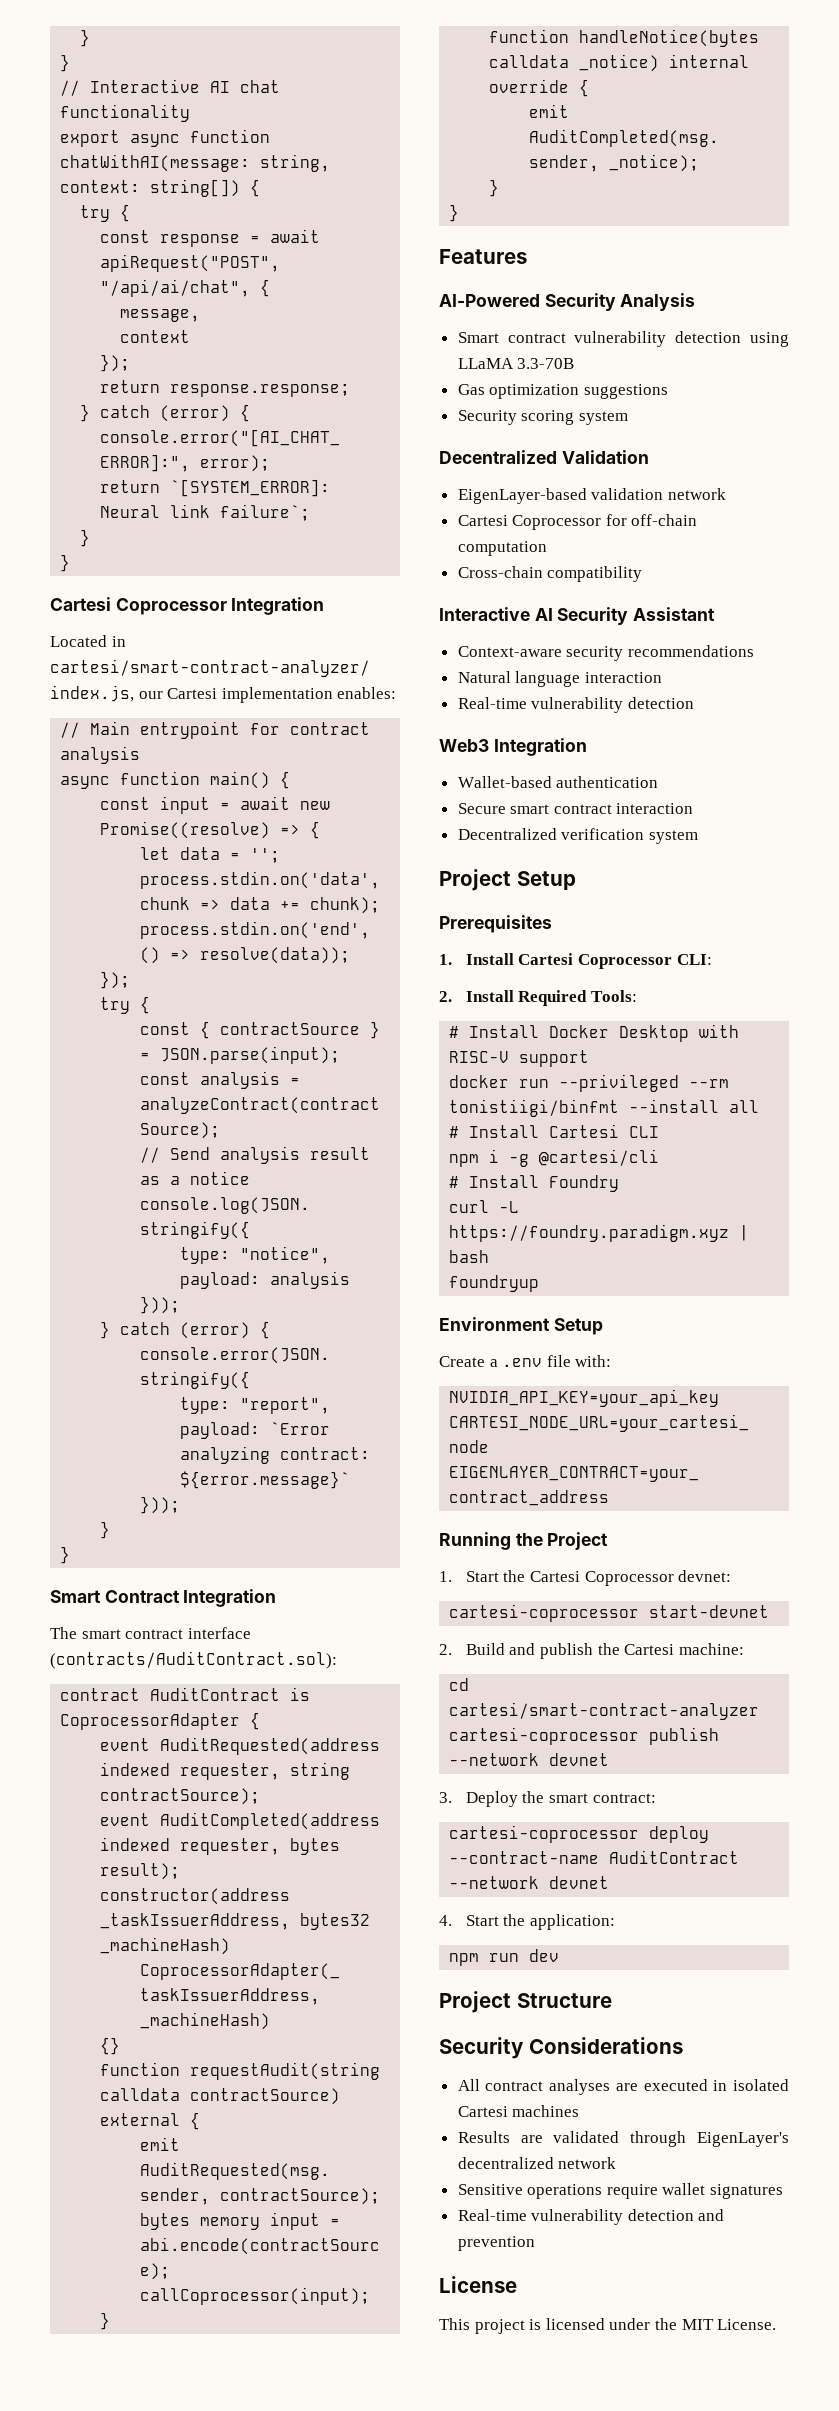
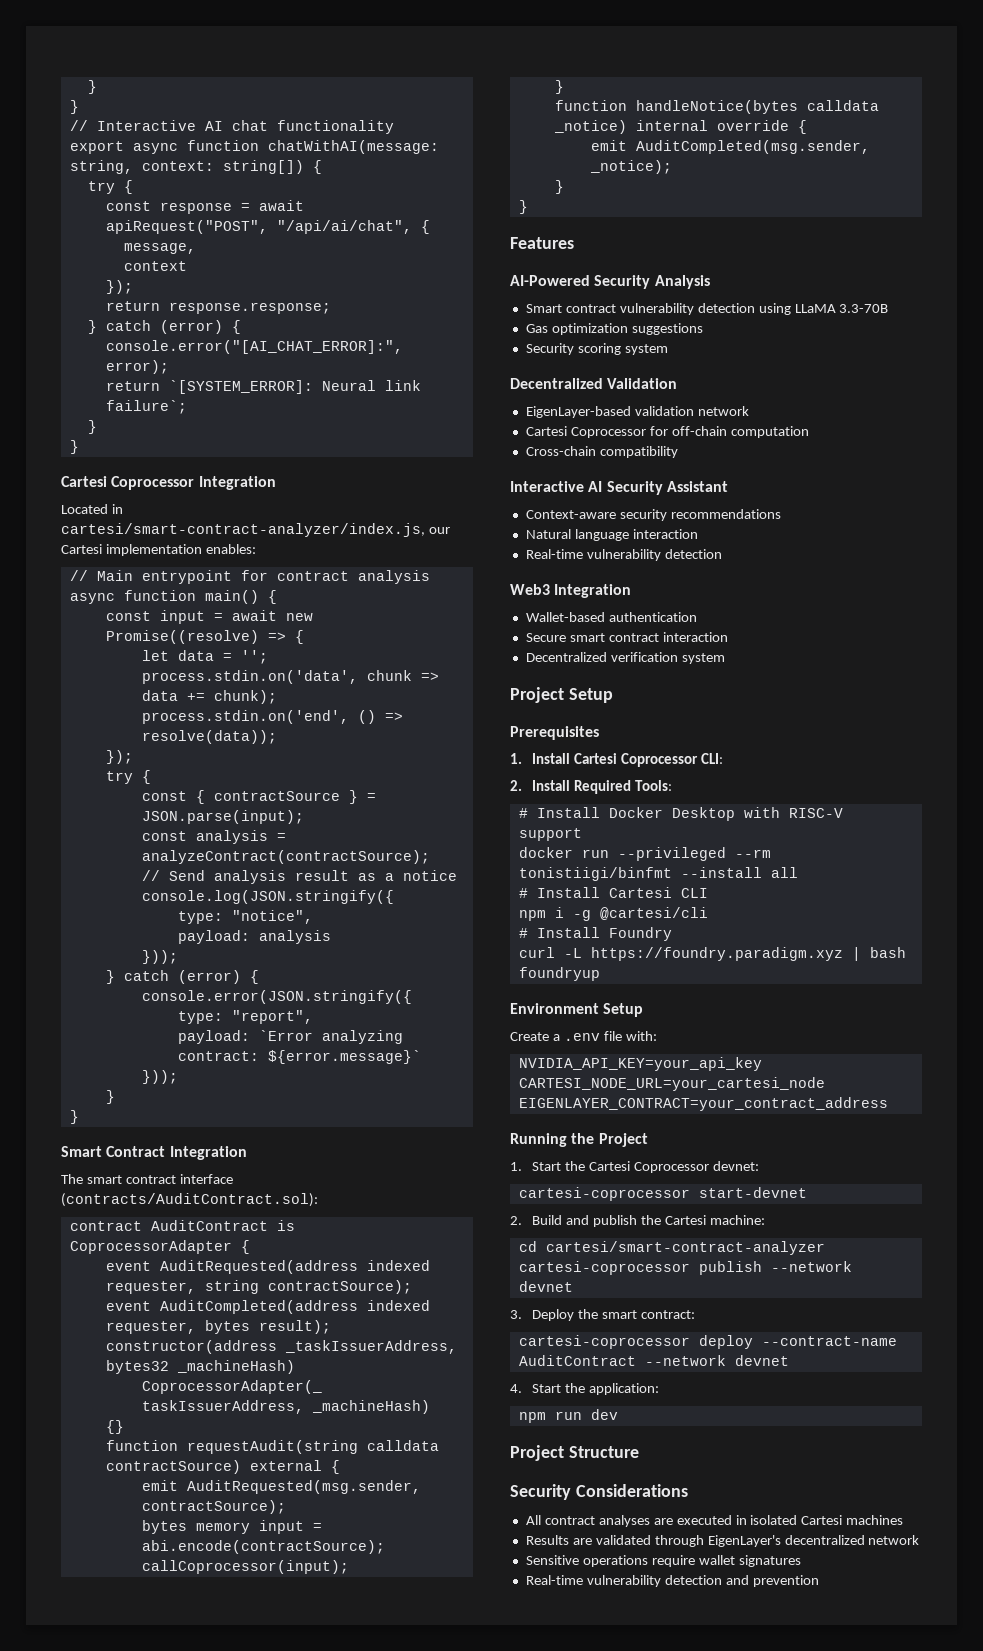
- License
- This project is licensed under the MIT License.

